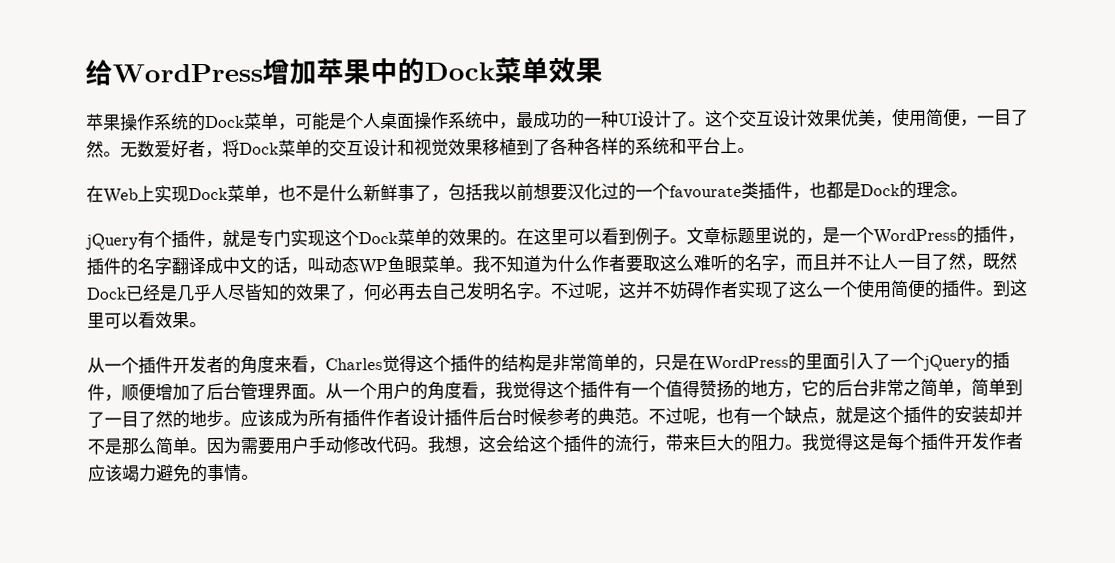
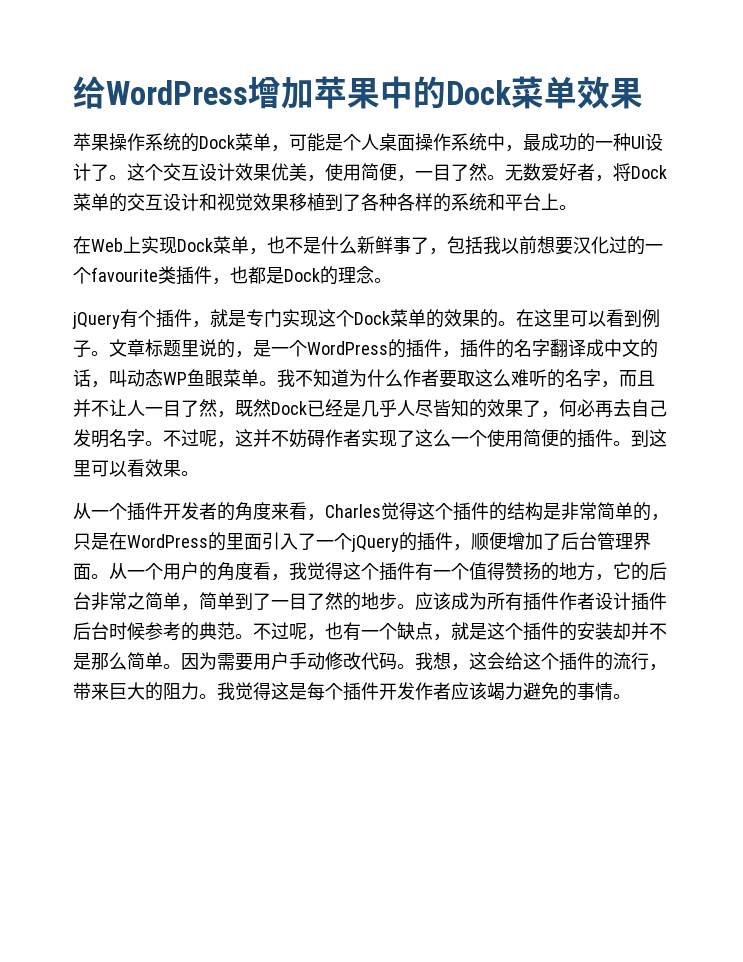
- 在Web上实现Dock菜单，也不是什么新鲜事了，包括我以前想要汉化过的一个favourate类插件，也都是Dock的理念。
+ 在Web上实现Dock菜单，也不是什么新鲜事了，包括我以前想要汉化过的一个favourite类插件，也都是Dock的理念。

